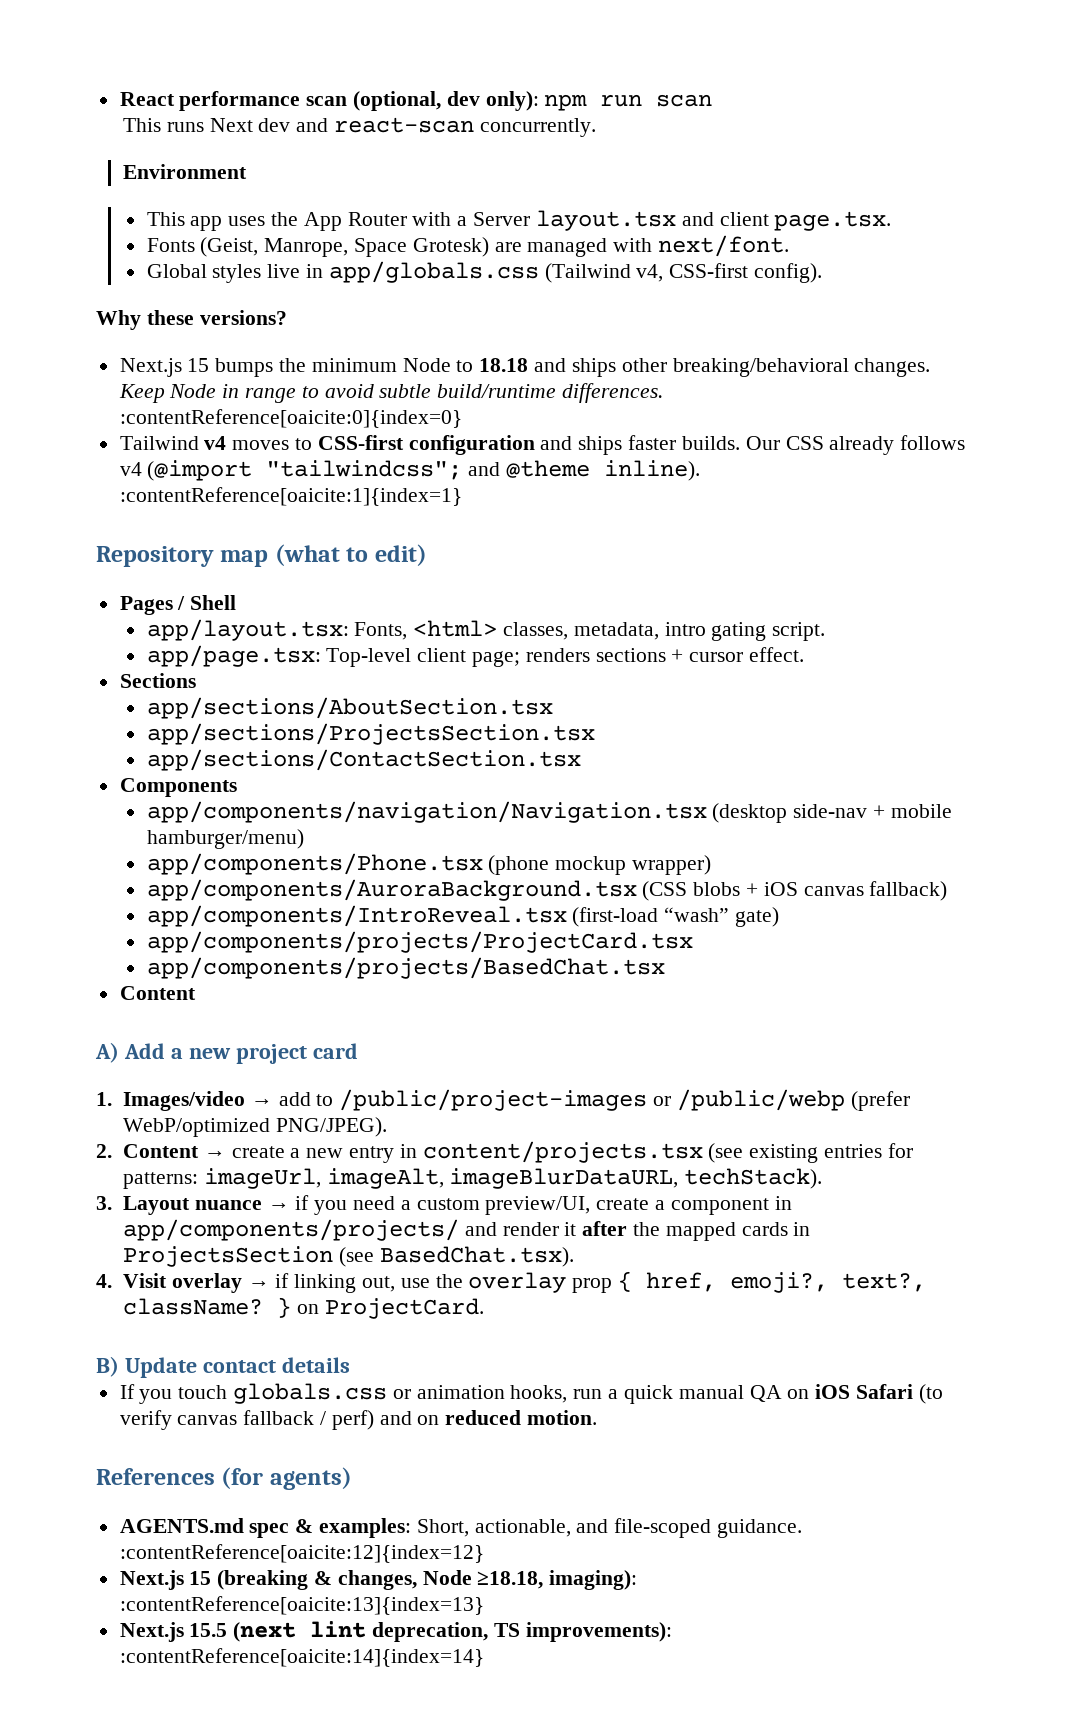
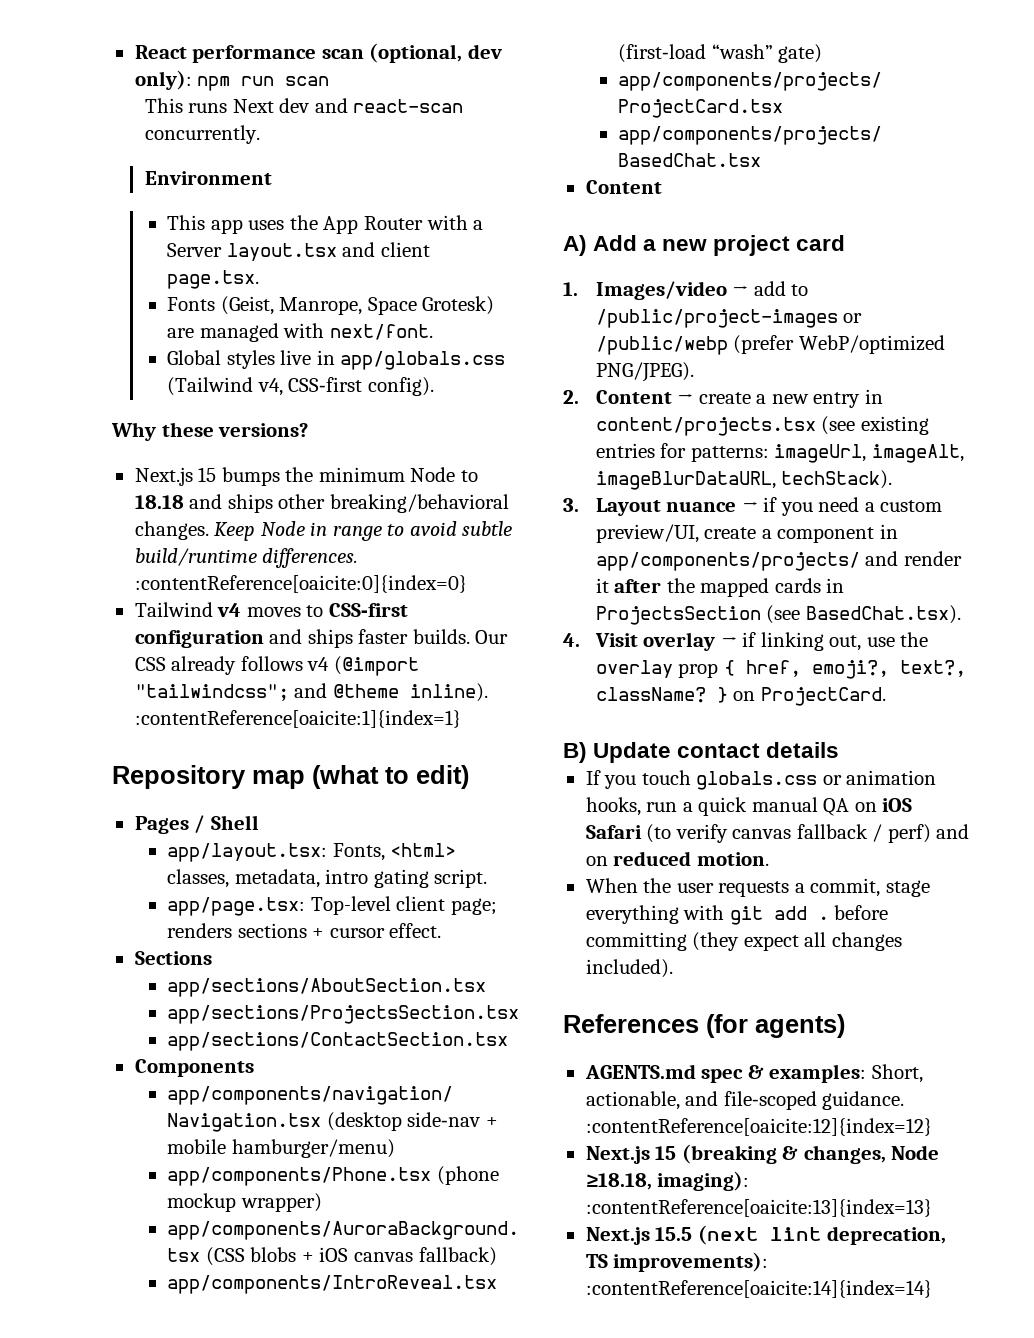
+ When the user requests a commit, stage everything with git add . before committing (they expect all changes included).

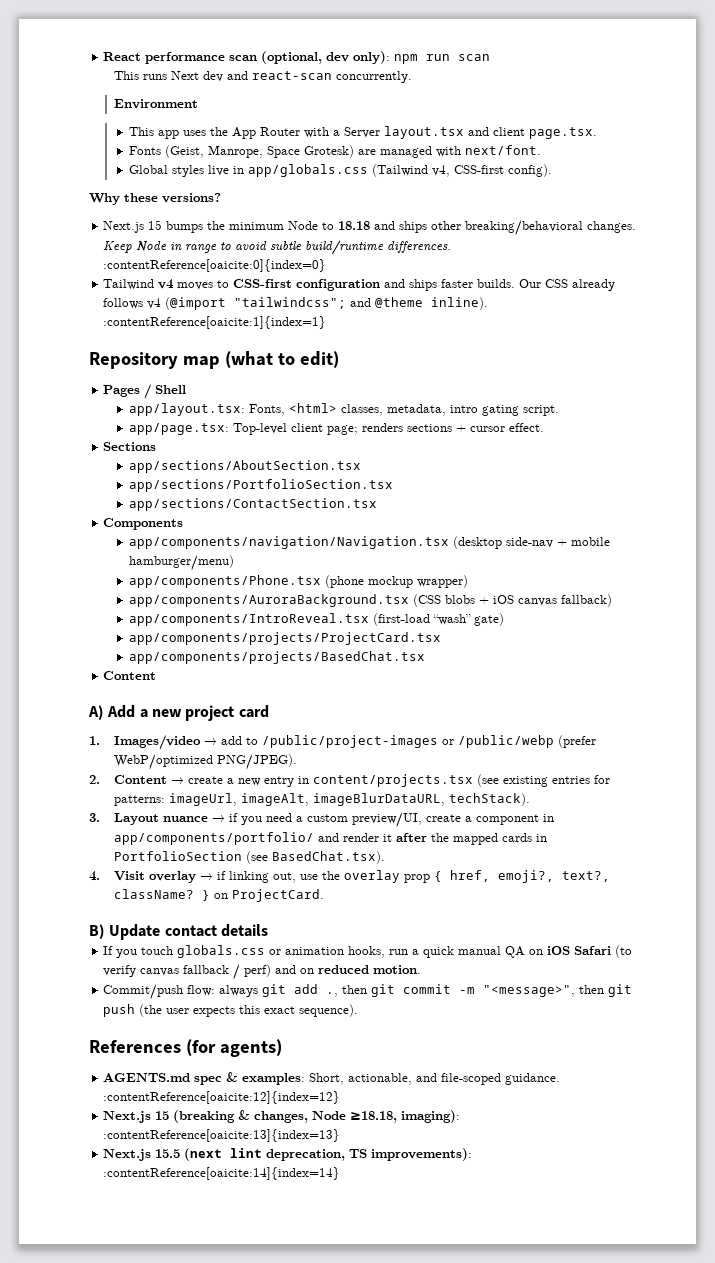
- app/sections/ProjectsSection.tsx
+ app/sections/PortfolioSection.tsx
- 3. Layout nuance → if you need a custom preview/UI, create a component in app/components/projects/ and render it after the mapped cards in ProjectsSection (see BasedChat.tsx).
+ 3. Layout nuance → if you need a custom preview/UI, create a component in app/components/portfolio/ and render it after the mapped cards in PortfolioSection (see BasedChat.tsx).
- When the user requests a commit, stage everything with git add . before committing (they expect all changes included).
+ Commit/push flow: always git add ., then git commit -m "<message>", then git push (the user expects this exact sequence).

